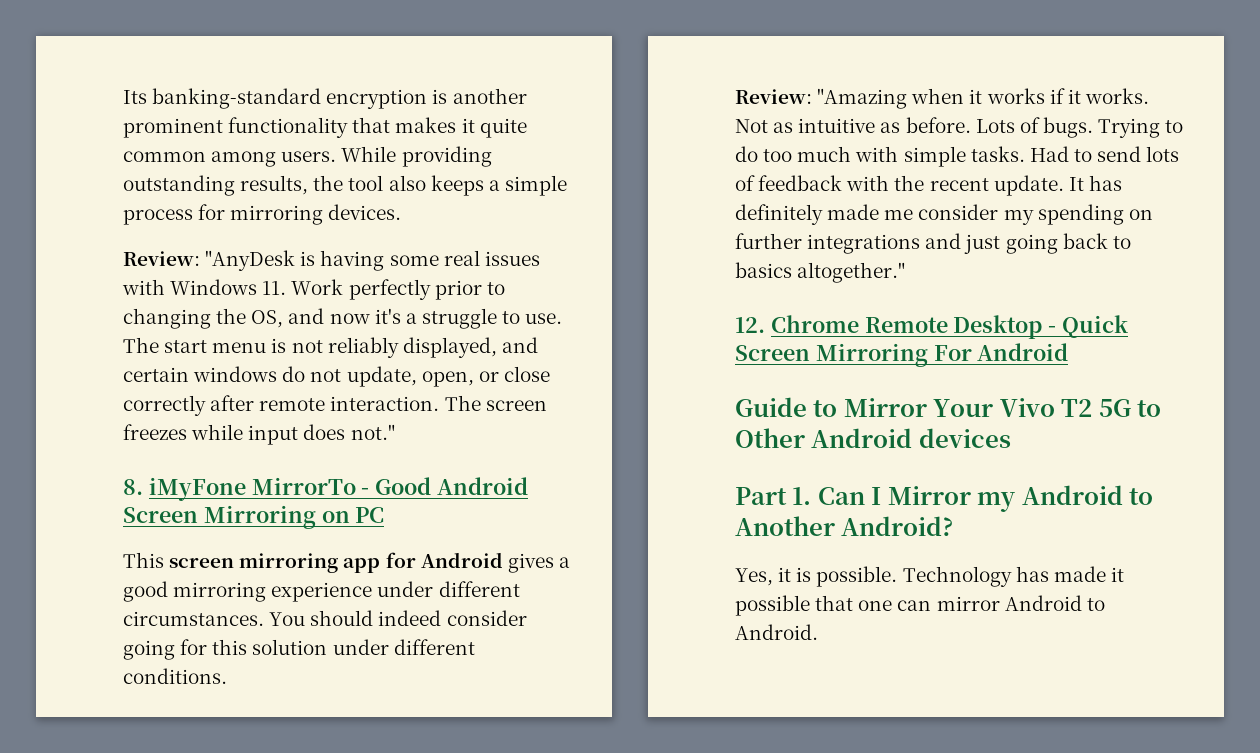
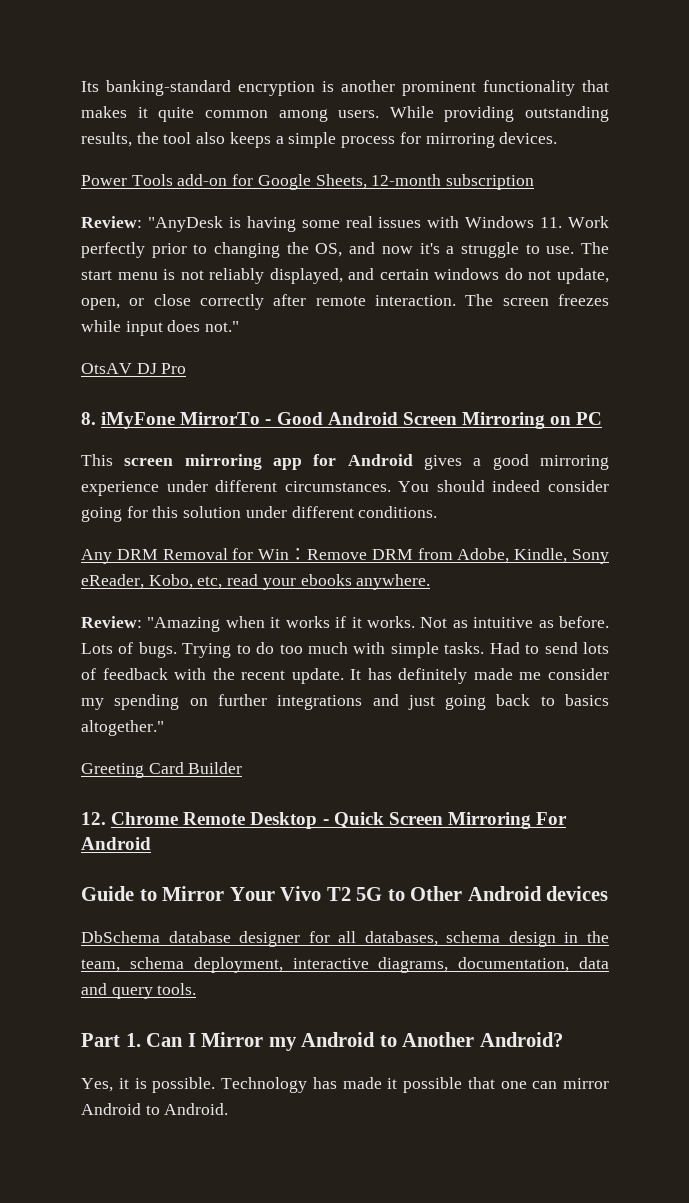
+ Power Tools add-on for Google Sheets, 12-month subscription
+ OtsAV DJ Pro
+ Any DRM Removal for Win：Remove DRM from Adobe, Kindle, Sony eReader, Kobo, etc, read your ebooks anywhere.
+ Greeting Card Builder
+ DbSchema database designer for all databases, schema design in the team, schema deployment, interactive diagrams, documentation, data and query tools.

